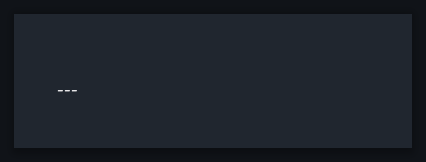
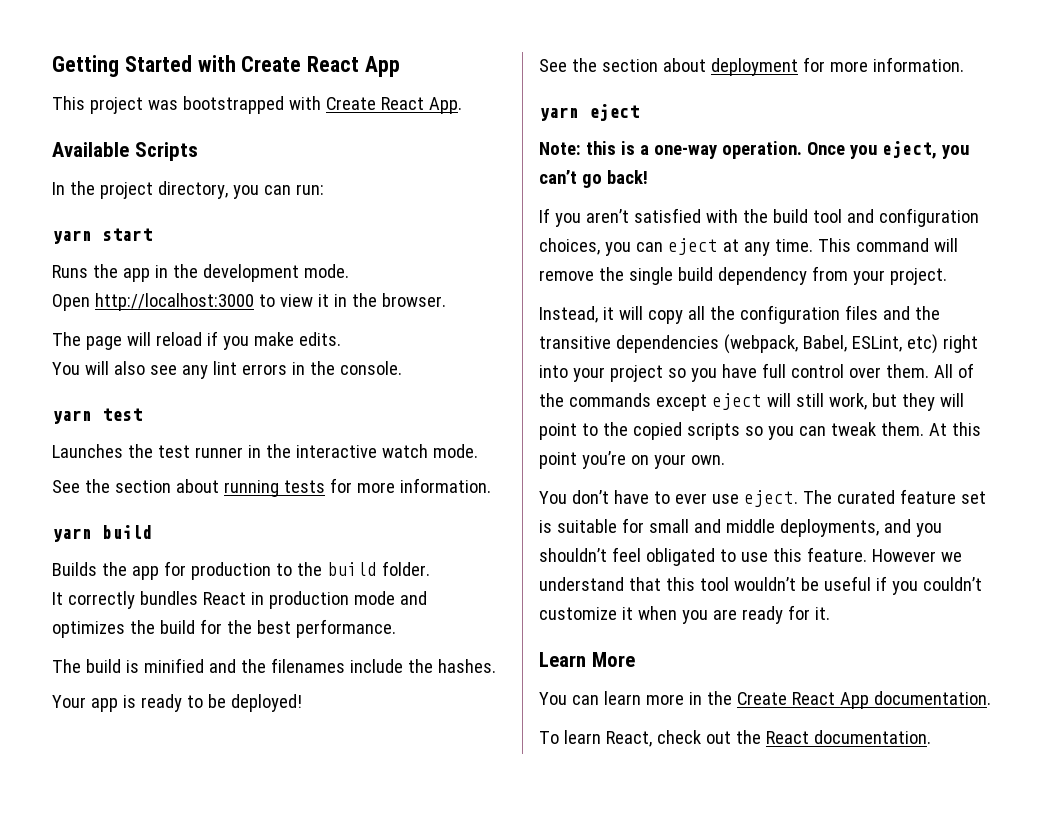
- ---
+ Getting Started with Create React App
+ This project was bootstrapped with Create React App.
+ Available Scripts
+ In the project directory, you can run:
+ yarn start
+ Runs the app in the development mode.
+ Open http://localhost:3000 to view it in the browser.
+ The page will reload if you make edits.
+ You will also see any lint errors in the console.
+ yarn test
+ Launches the test runner in the interactive watch mode.
+ See the section about running tests for more information.
+ yarn build
+ Builds the app for production to the build folder.
+ It correctly bundles React in production mode and optimizes the build for the best performance.
+ The build is minified and the filenames include the hashes.
+ Your app is ready to be deployed!
+ See the section about deployment for more information.
+ yarn eject
+ Note: this is a one-way operation. Once you eject, you can’t go back!
+ If you aren’t satisfied with the build tool and configuration choices, you can eject at any time. This command will remove the single build dependency from your project.
+ Instead, it will copy all the configuration files and the transitive dependencies (webpack, Babel, ESLint, etc) right into your project so you have full control over them. All of the commands except eject will still work, but they will point to the copied scripts so you can tweak them. At this point you’re on your own.
+ You don’t have to ever use eject. The curated feature set is suitable for small and middle deployments, and you shouldn’t feel obligated to use this feature. However we understand that this tool wouldn’t be useful if you couldn’t customize it when you are ready for it.
+ Learn More
+ You can learn more in the Create React App documentation.
+ To learn React, check out the React documentation.

